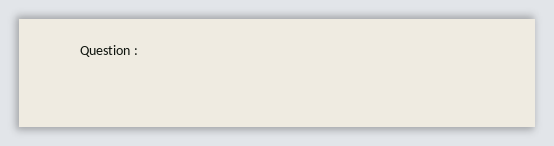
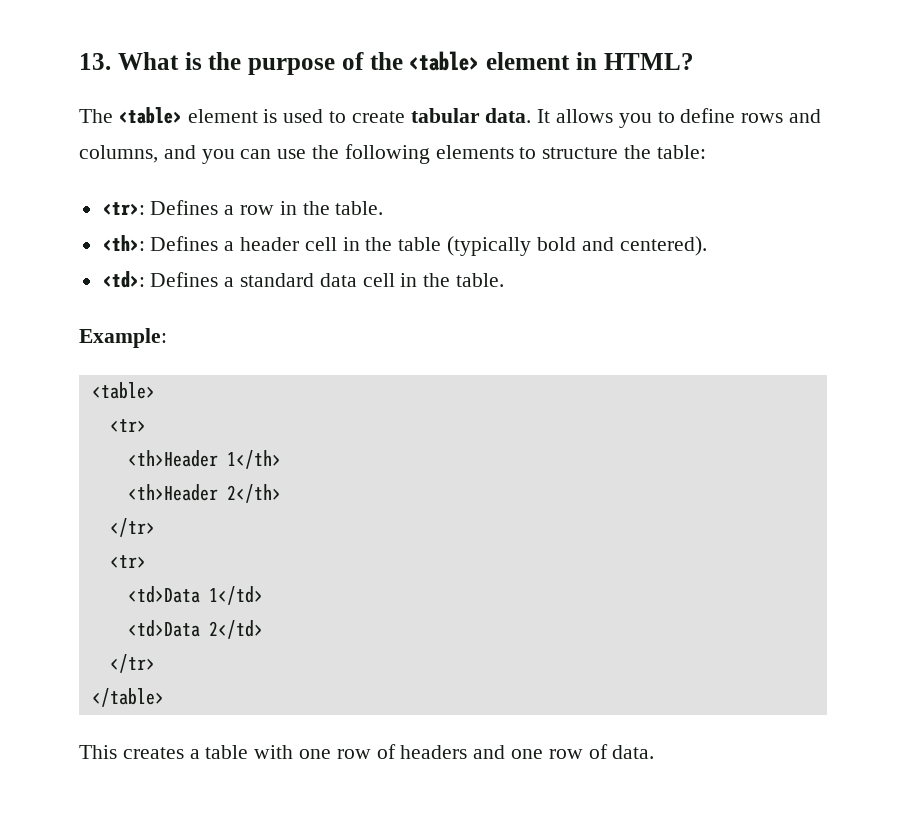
- Question :
+ 13. What is the purpose of the <table> element in HTML?
+ The <table> element is used to create tabular data. It allows you to define rows and columns, and you can use the following elements to structure the table:
+ <tr>: Defines a row in the table.
+ <th>: Defines a header cell in the table (typically bold and centered).
+ <td>: Defines a standard data cell in the table.
+ Example:
+ <table>
+ <tr>
+ <th>Header 1</th>
+ <th>Header 2</th>
+ </tr>
+ <tr>
+ <td>Data 1</td>
+ <td>Data 2</td>
+ </tr>
+ </table>
+ This creates a table with one row of headers and one row of data.

